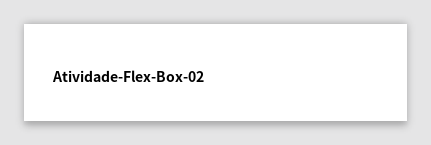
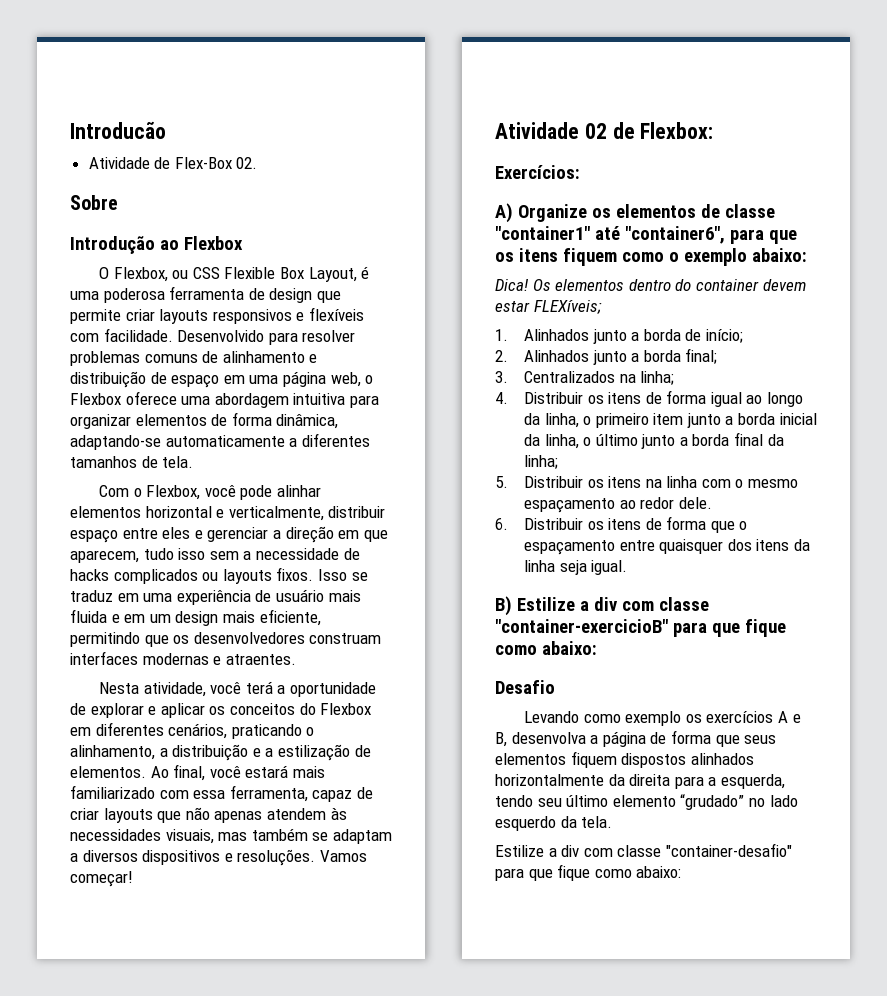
- Atividade-Flex-Box-02
+ Introducão
+ Atividade de Flex-Box 02.
+ Sobre
+ Introdução ao Flexbox
+ O Flexbox, ou CSS Flexible Box Layout, é uma poderosa ferramenta de design que permite criar layouts responsivos e flexíveis com facilidade. Desenvolvido para resolver problemas comuns de alinhamento e distribuição de espaço em uma página web, o Flexbox oferece uma abordagem intuitiva para organizar elementos de forma dinâmica, adaptando-se automaticamente a diferentes tamanhos de tela.
+ Com o Flexbox, você pode alinhar elementos horizontal e verticalmente, distribuir espaço entre eles e gerenciar a direção em que aparecem, tudo isso sem a necessidade de hacks complicados ou layouts fixos. Isso se traduz em uma experiência de usuário mais fluida e em um design mais eficiente, permitindo que os desenvolvedores construam interfaces modernas e atraentes.
+ Nesta atividade, você terá a oportunidade de explorar e aplicar os conceitos do Flexbox em diferentes cenários, praticando o alinhamento, a distribuição e a estilização de elementos. Ao final, você estará mais familiarizado com essa ferramenta, capaz de criar layouts que não apenas atendem às necessidades visuais, mas também se adaptam a diversos dispositivos e resoluções. Vamos começar!
+ Atividade 02 de Flexbox:
+ Exercícios:
+ A) Organize os elementos de classe "container1" até "container6", para que os itens fiquem como o exemplo abaixo:
+ Dica! Os elementos dentro do container devem estar FLEXíveis;
+ 1. Alinhados junto a borda de início;
+ 2. Alinhados junto a borda final;
+ 3. Centralizados na linha;
+ 4. Distribuir os itens de forma igual ao longo da linha, o primeiro item junto a borda inicial da linha, o último junto a borda final da linha;
+ 5. Distribuir os itens na linha com o mesmo espaçamento ao redor dele.
+ 6. Distribuir os itens de forma que o espaçamento entre quaisquer dos itens da linha seja igual.
+ B) Estilize a div com classe "container-exercicioB" para que fique como abaixo:
+ Desafio
+ Levando como exemplo os exercícios A e B, desenvolva a página de forma que seus elementos fiquem dispostos alinhados horizontalmente da direita para a esquerda, tendo seu último elemento “grudado” no lado esquerdo da tela.
+ Estilize a div com classe "container-desafio" para que fique como abaixo:

